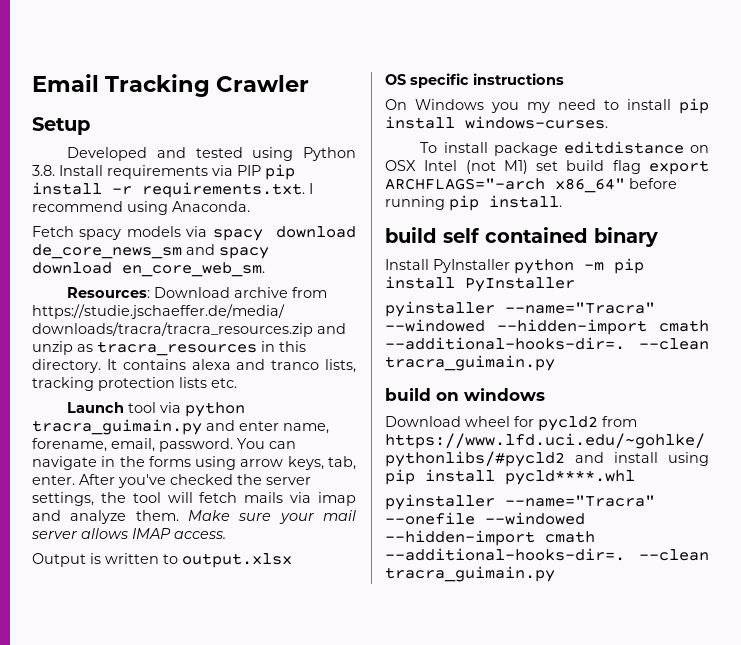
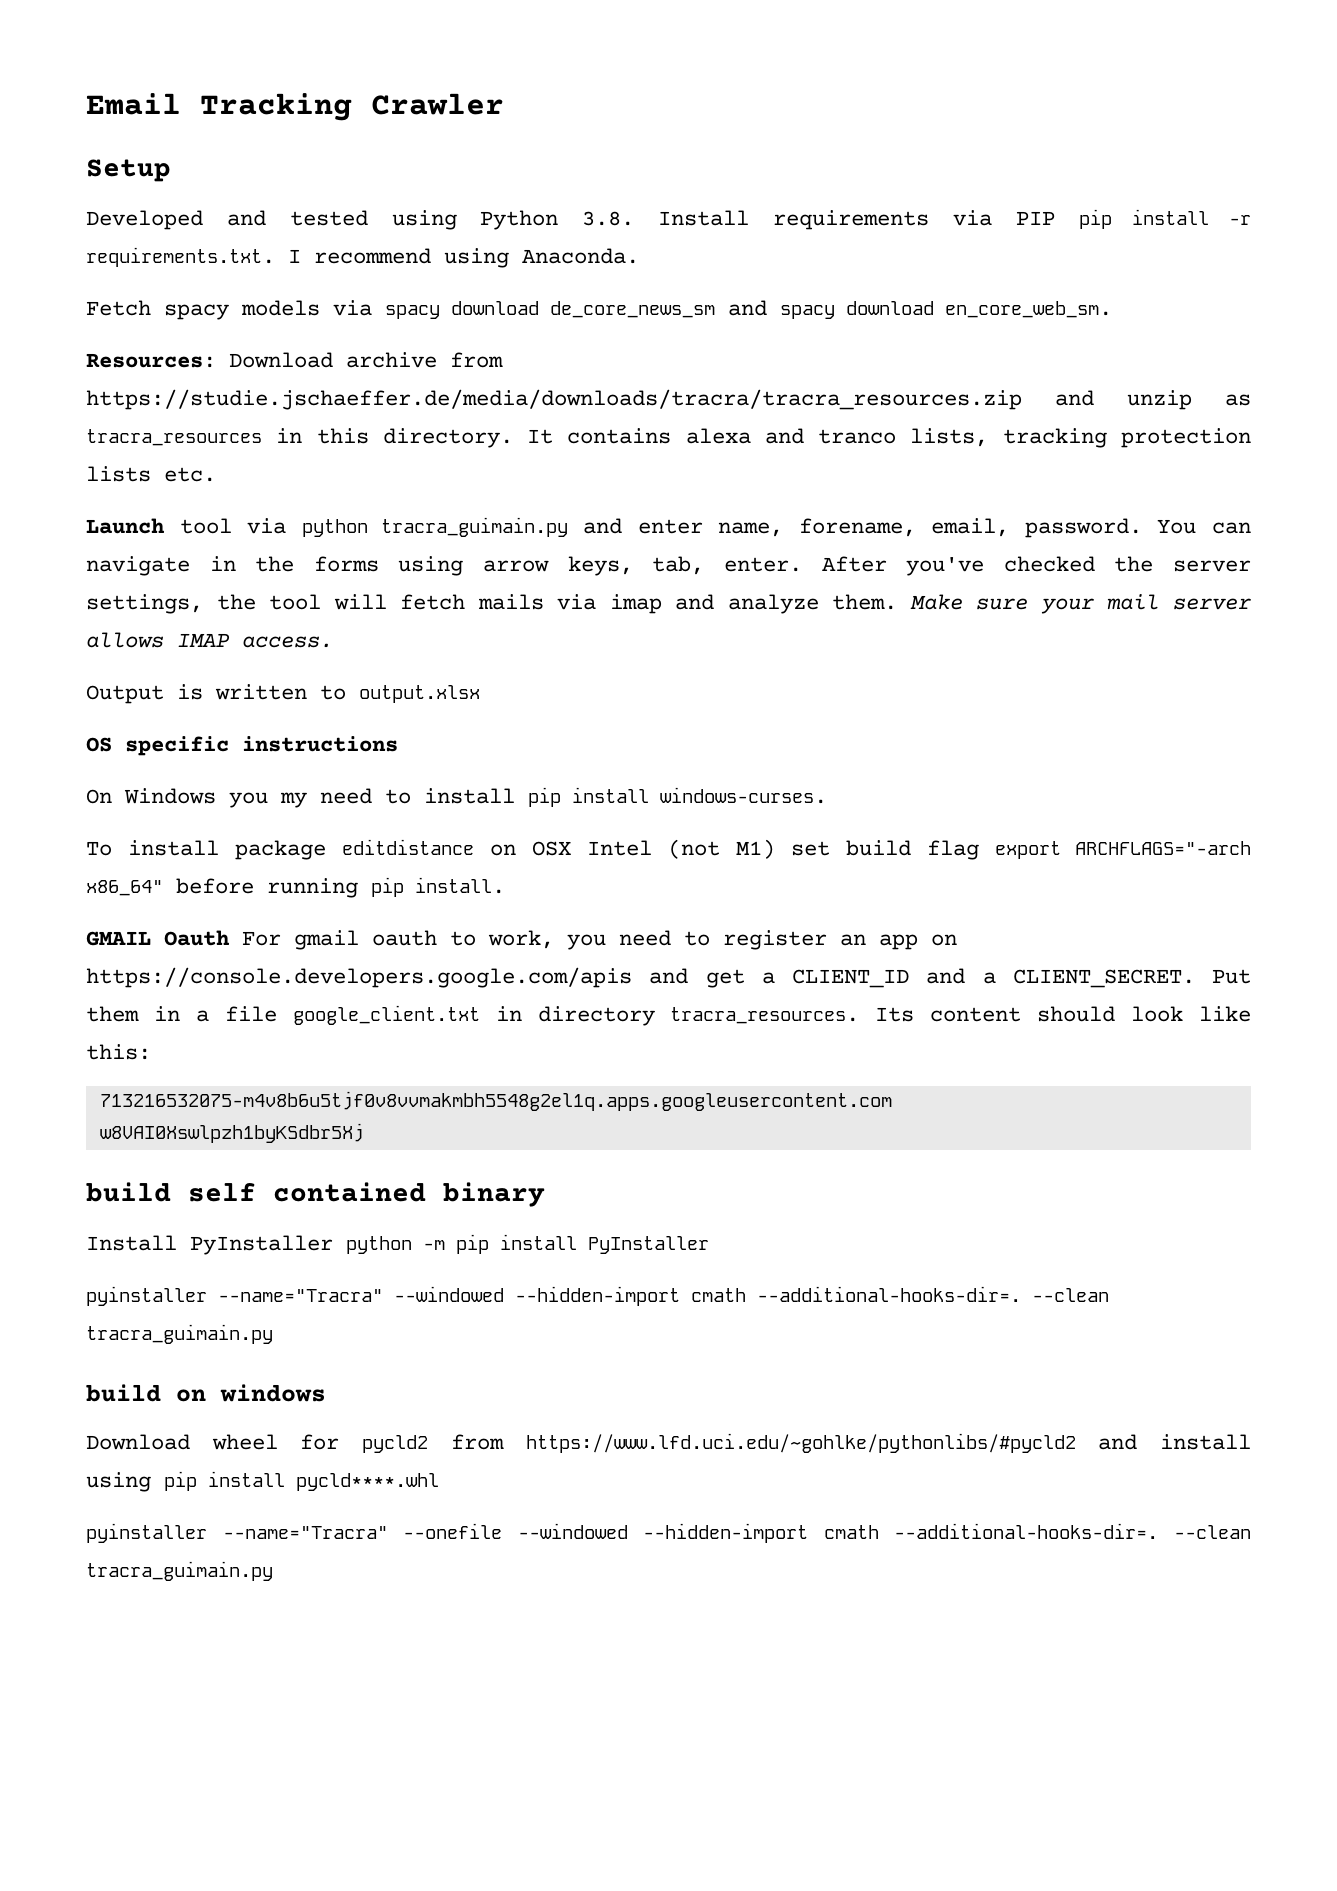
+ GMAIL Oauth For gmail oauth to work, you need to register an app on https://console.developers.google.com/apis and get a CLIENT_ID and a CLIENT_SECRET. Put them in a file google_client.txt in directory tracra_resources. Its content should look like this:
+ 713216532075-m4v8b6u5tjf0v8vvmakmbh5548g2el1q.apps.googleusercontent.com
+ w8VAI0Xswlpzh1byKSdbr5Xj

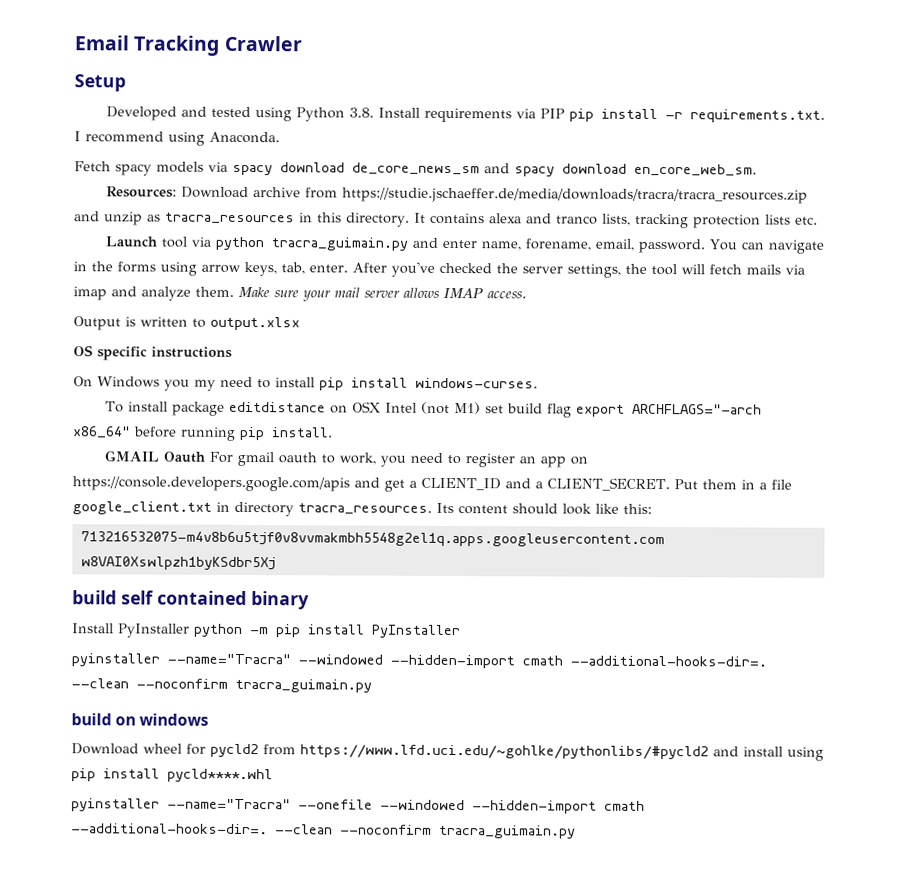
- pyinstaller --name="Tracra" --windowed --hidden-import cmath --additional-hooks-dir=. --clean tracra_guimain.py
+ pyinstaller --name="Tracra" --windowed --hidden-import cmath --additional-hooks-dir=. --clean --noconfirm tracra_guimain.py
- pyinstaller --name="Tracra" --onefile --windowed --hidden-import cmath --additional-hooks-dir=. --clean tracra_guimain.py
+ pyinstaller --name="Tracra" --onefile --windowed --hidden-import cmath --additional-hooks-dir=. --clean --noconfirm tracra_guimain.py

